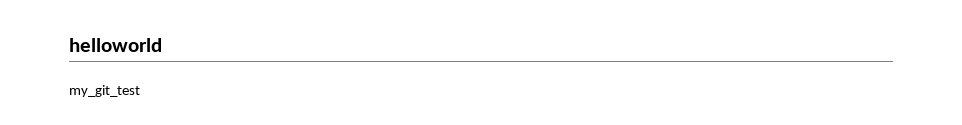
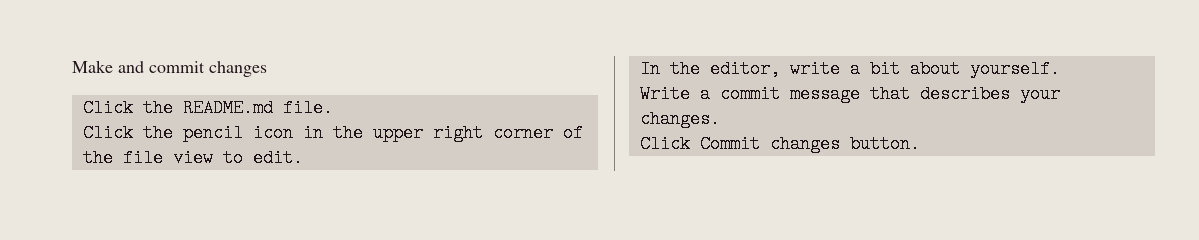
- helloworld
- my_git_test
+ Make and commit changes
+ Click the README.md file.
+ Click the pencil icon in the upper right corner of the file view to edit.
+ In the editor, write a bit about yourself.
+ Write a commit message that describes your changes.
+ Click Commit changes button.

